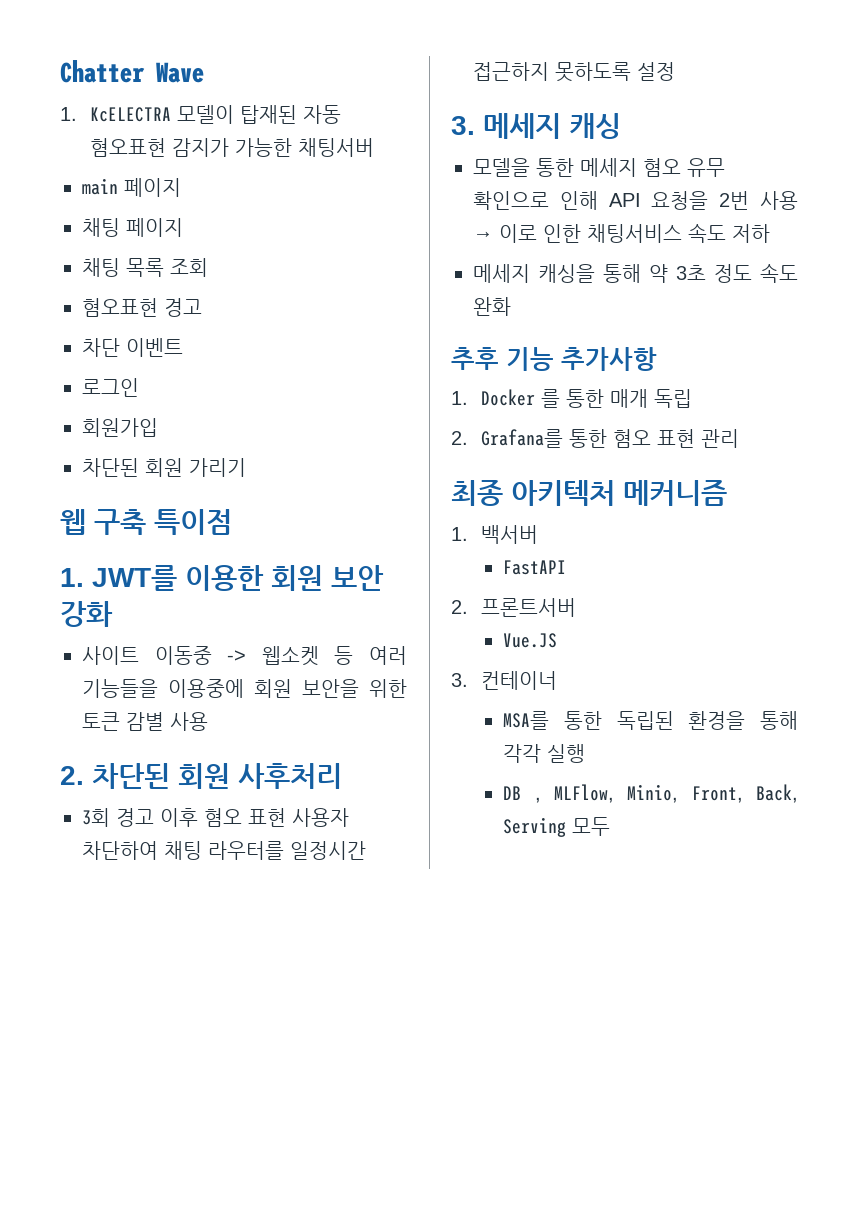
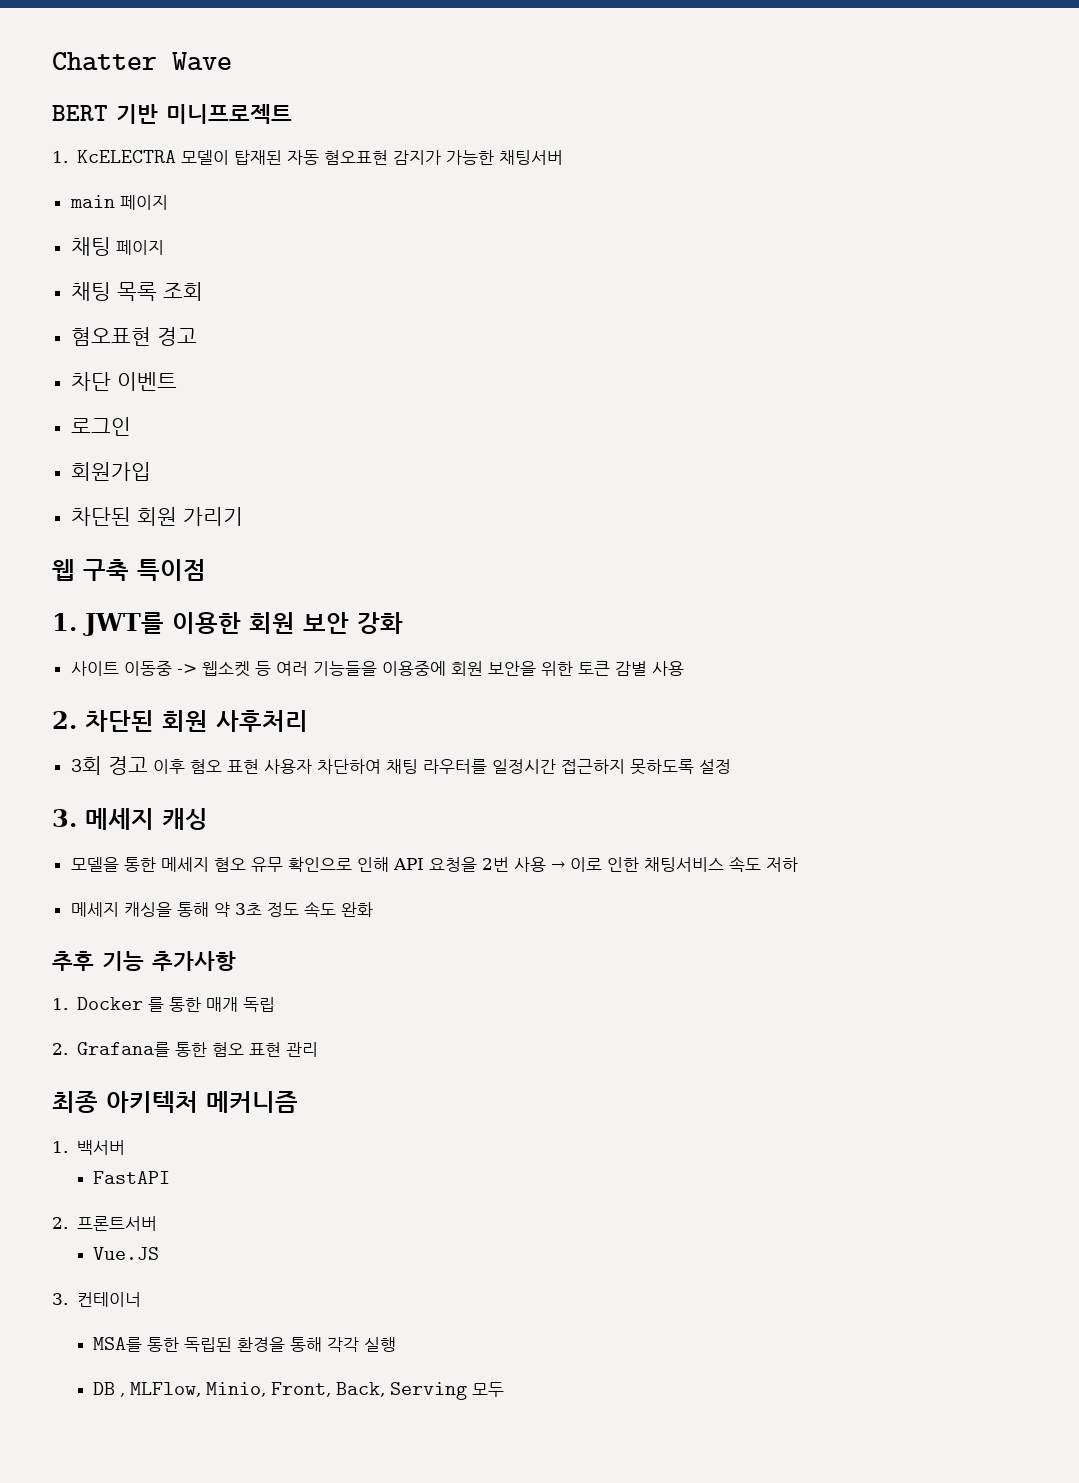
+ BERT 기반 미니프로젝트

